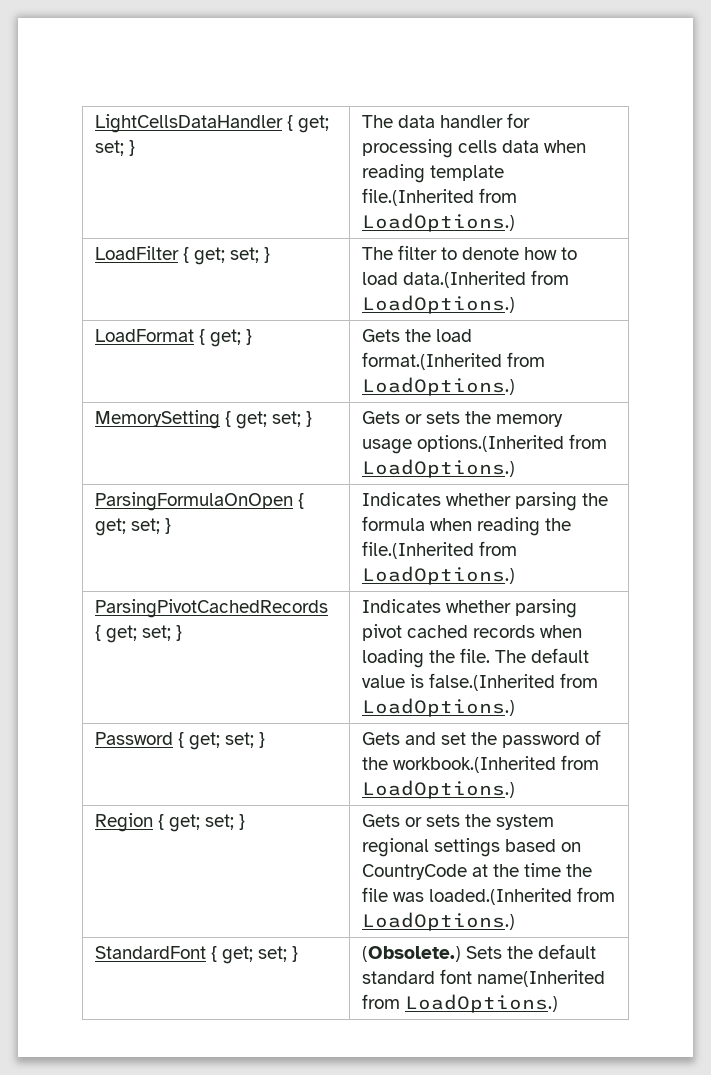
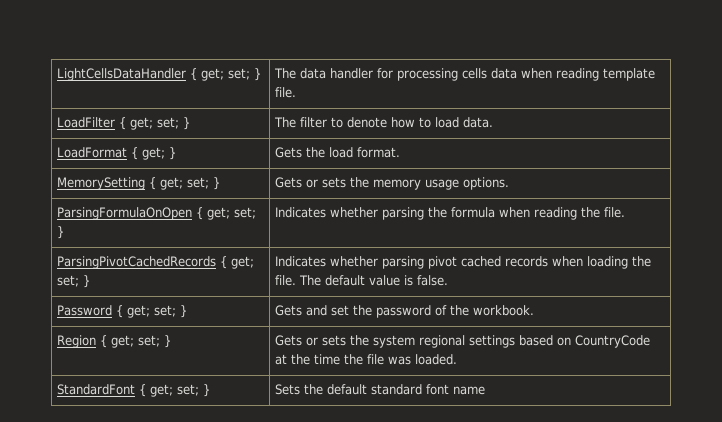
- LightCellsDataHandler { get; set; } | The data handler for processing cells data when reading template file.(Inherited from LoadOptions.)
+ LightCellsDataHandler { get; set; } | The data handler for processing cells data when reading template file.
- LoadFilter { get; set; } | The filter to denote how to load data.(Inherited from LoadOptions.)
+ LoadFilter { get; set; } | The filter to denote how to load data.
- LoadFormat { get; } | Gets the load format.(Inherited from LoadOptions.)
+ LoadFormat { get; } | Gets the load format.
- MemorySetting { get; set; } | Gets or sets the memory usage options.(Inherited from LoadOptions.)
+ MemorySetting { get; set; } | Gets or sets the memory usage options.
- ParsingFormulaOnOpen { get; set; } | Indicates whether parsing the formula when reading the file.(Inherited from LoadOptions.)
+ ParsingFormulaOnOpen { get; set; } | Indicates whether parsing the formula when reading the file.
- ParsingPivotCachedRecords { get; set; } | Indicates whether parsing pivot cached records when loading the file. The default value is false.(Inherited from LoadOptions.)
+ ParsingPivotCachedRecords { get; set; } | Indicates whether parsing pivot cached records when loading the file. The default value is false.
- Password { get; set; } | Gets and set the password of the workbook.(Inherited from LoadOptions.)
+ Password { get; set; } | Gets and set the password of the workbook.
- Region { get; set; } | Gets or sets the system regional settings based on CountryCode at the time the file was loaded.(Inherited from LoadOptions.)
+ Region { get; set; } | Gets or sets the system regional settings based on CountryCode at the time the file was loaded.
- StandardFont { get; set; } | (Obsolete.) Sets the default standard font name(Inherited from LoadOptions.)
+ StandardFont { get; set; } | Sets the default standard font name

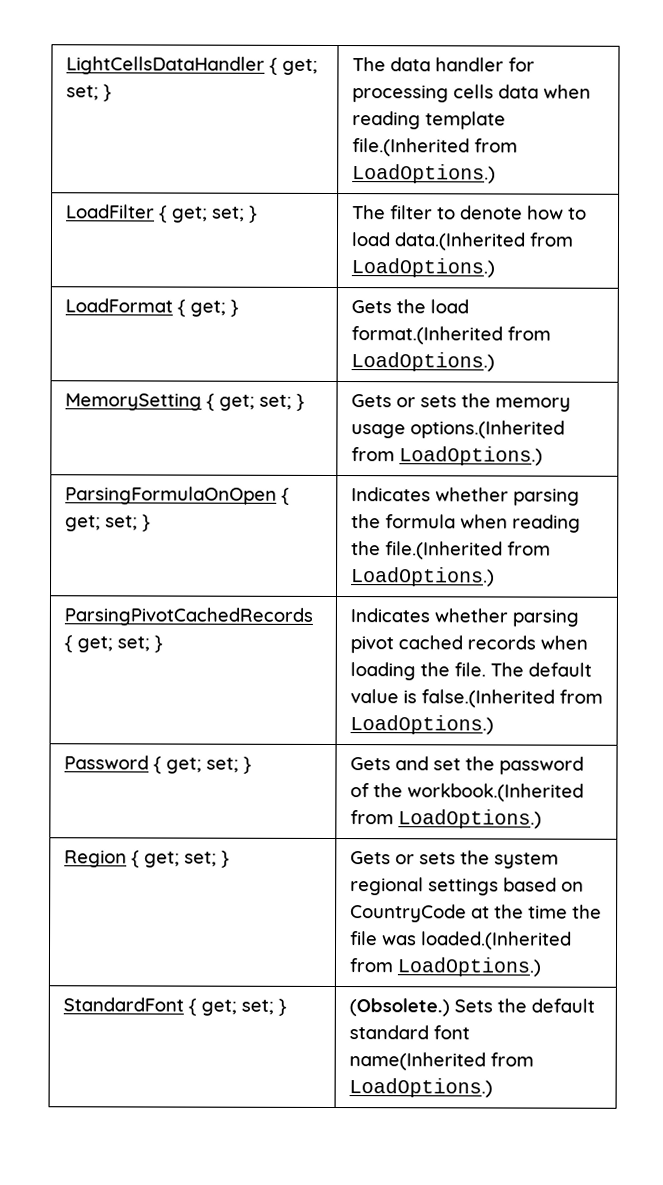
- LightCellsDataHandler { get; set; } | The data handler for processing cells data when reading template file.
+ LightCellsDataHandler { get; set; } | The data handler for processing cells data when reading template file.(Inherited from LoadOptions.)
- LoadFilter { get; set; } | The filter to denote how to load data.
+ LoadFilter { get; set; } | The filter to denote how to load data.(Inherited from LoadOptions.)
- LoadFormat { get; } | Gets the load format.
+ LoadFormat { get; } | Gets the load format.(Inherited from LoadOptions.)
- MemorySetting { get; set; } | Gets or sets the memory usage options.
+ MemorySetting { get; set; } | Gets or sets the memory usage options.(Inherited from LoadOptions.)
- ParsingFormulaOnOpen { get; set; } | Indicates whether parsing the formula when reading the file.
+ ParsingFormulaOnOpen { get; set; } | Indicates whether parsing the formula when reading the file.(Inherited from LoadOptions.)
- ParsingPivotCachedRecords { get; set; } | Indicates whether parsing pivot cached records when loading the file. The default value is false.
+ ParsingPivotCachedRecords { get; set; } | Indicates whether parsing pivot cached records when loading the file. The default value is false.(Inherited from LoadOptions.)
- Password { get; set; } | Gets and set the password of the workbook.
+ Password { get; set; } | Gets and set the password of the workbook.(Inherited from LoadOptions.)
- Region { get; set; } | Gets or sets the system regional settings based on CountryCode at the time the file was loaded.
+ Region { get; set; } | Gets or sets the system regional settings based on CountryCode at the time the file was loaded.(Inherited from LoadOptions.)
- StandardFont { get; set; } | Sets the default standard font name
+ StandardFont { get; set; } | (Obsolete.) Sets the default standard font name(Inherited from LoadOptions.)

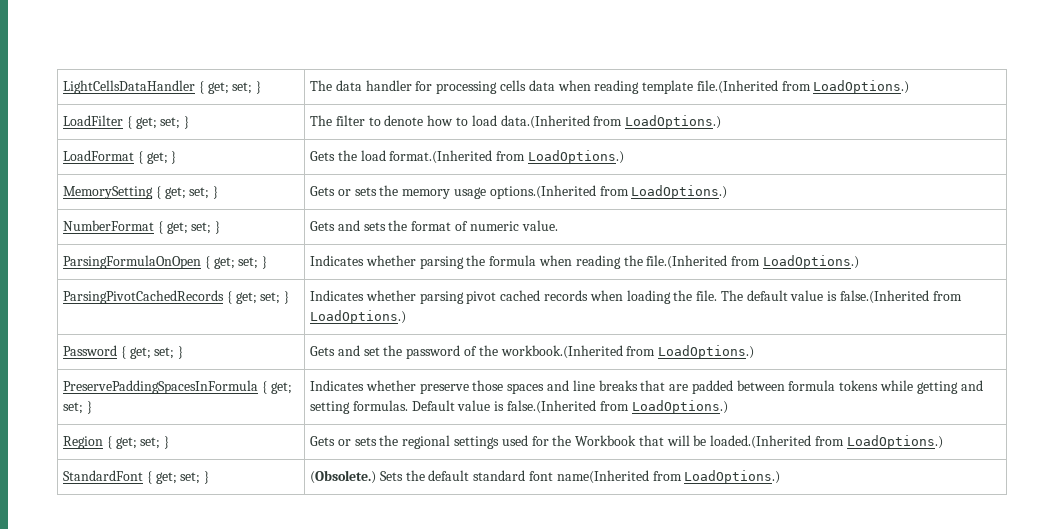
+ NumberFormat { get; set; } | Gets and sets the format of numeric value.
+ PreservePaddingSpacesInFormula { get; set; } | Indicates whether preserve those spaces and line breaks that are padded between formula tokens while getting and setting formulas. Default value is false.(Inherited from LoadOptions.)
- Region { get; set; } | Gets or sets the system regional settings based on CountryCode at the time the file was loaded.(Inherited from LoadOptions.)
+ Region { get; set; } | Gets or sets the regional settings used for the Workbook that will be loaded.(Inherited from LoadOptions.)

